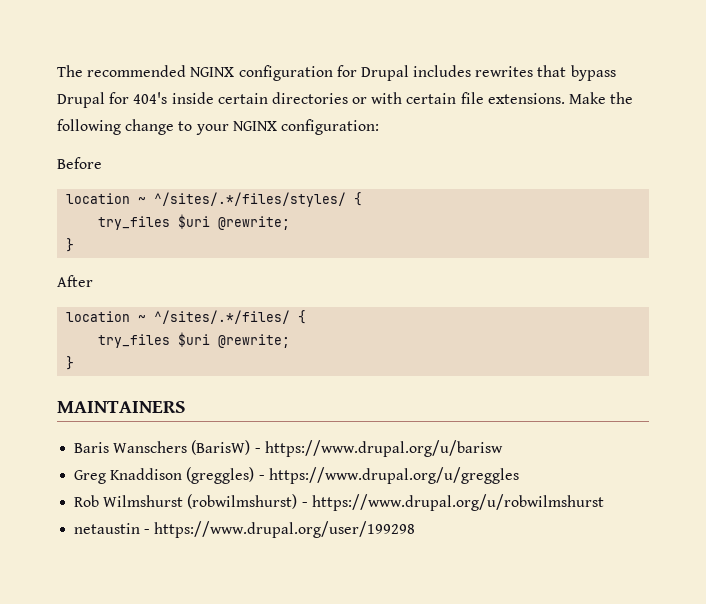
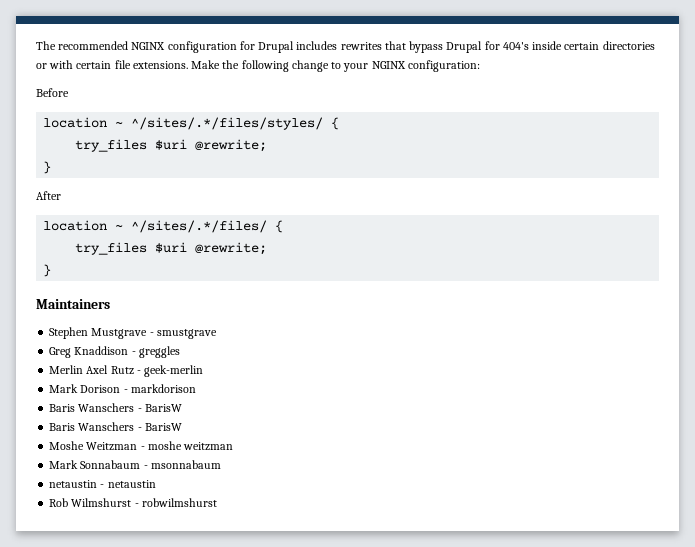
- MAINTAINERS
- Baris Wanschers (BarisW) - https://www.drupal.org/u/barisw
- Greg Knaddison (greggles) - https://www.drupal.org/u/greggles
- Rob Wilmshurst (robwilmshurst) - https://www.drupal.org/u/robwilmshurst
- netaustin - https://www.drupal.org/user/199298
+ Maintainers
+ Stephen Mustgrave - smustgrave
+ Greg Knaddison - greggles
+ Merlin Axel Rutz - geek-merlin
+ Mark Dorison - markdorison
+ Baris Wanschers - BarisW
+ Baris Wanschers - BarisW
+ Moshe Weitzman - moshe weitzman
+ Mark Sonnabaum - msonnabaum
+ netaustin - netaustin
+ Rob Wilmshurst - robwilmshurst

